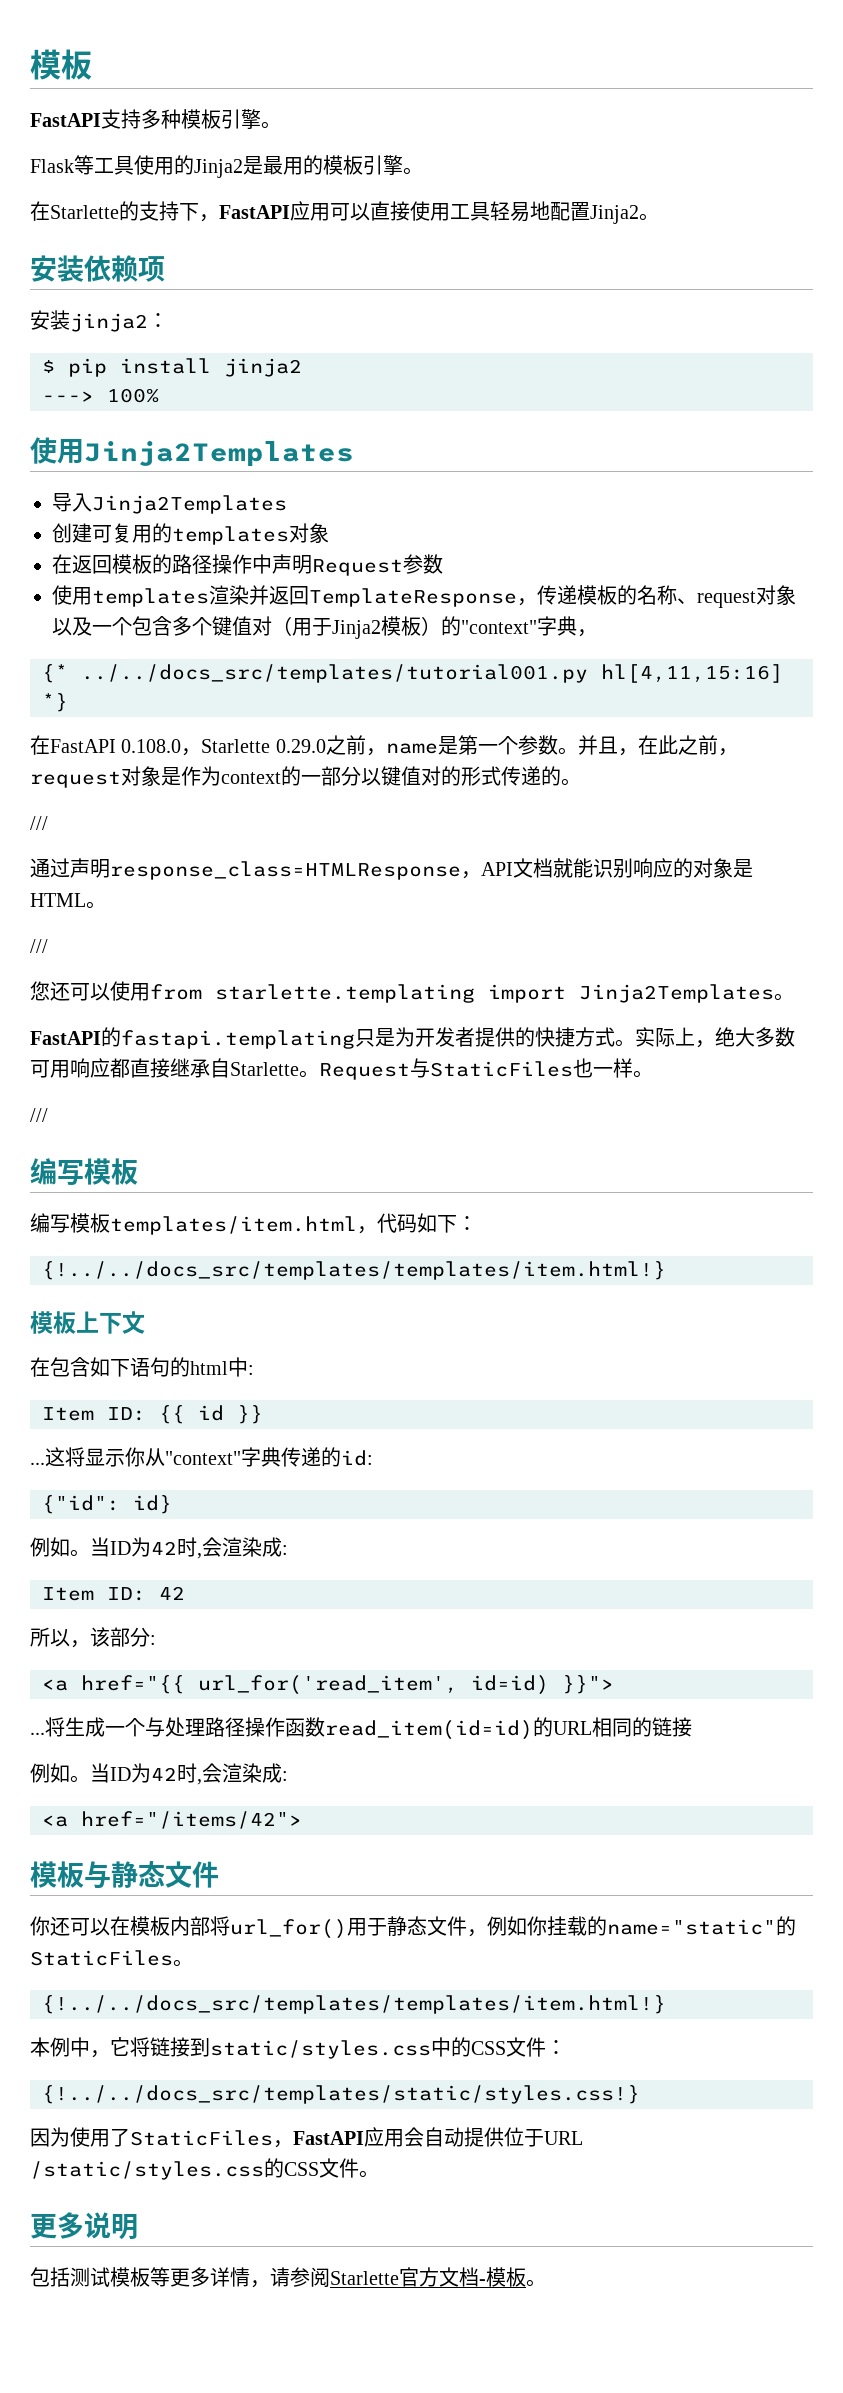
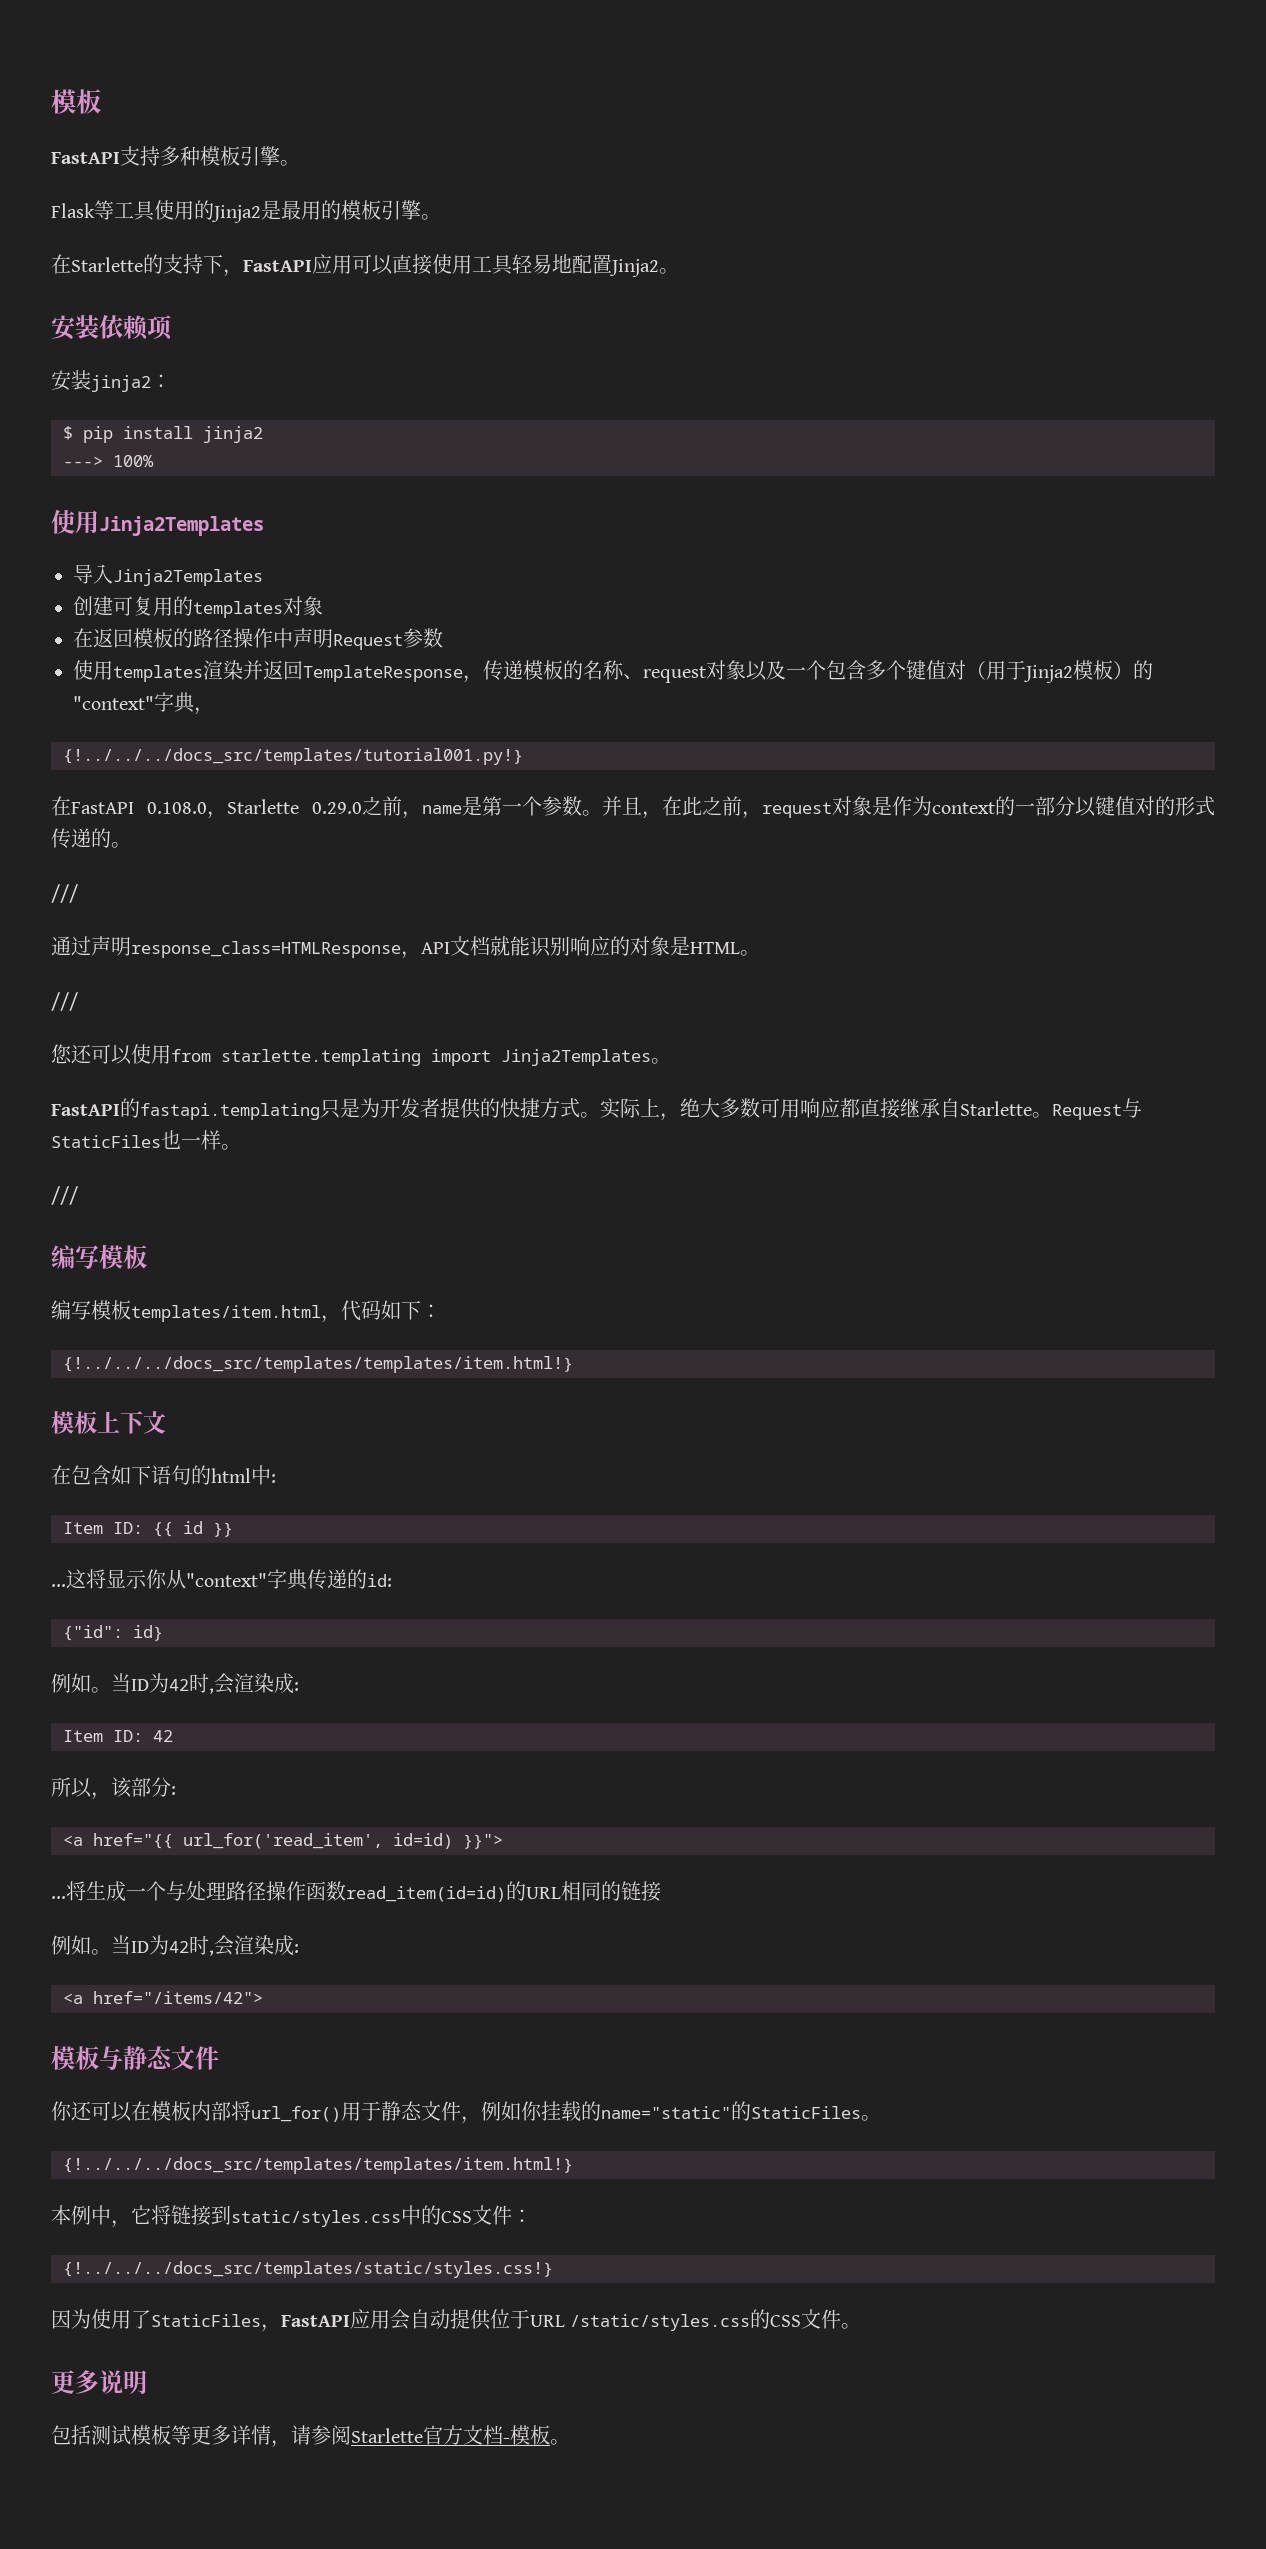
- {* ../../docs_src/templates/tutorial001.py hl[4,11,15:16] *}
+ {!../../../docs_src/templates/tutorial001.py!}
  编写模板templates/item.html，代码如下：
- {!../../docs_src/templates/templates/item.html!}
+ {!../../../docs_src/templates/templates/item.html!}
  你还可以在模板内部将url_for()用于静态文件，例如你挂载的name="static"的StaticFiles。
- {!../../docs_src/templates/templates/item.html!}
+ {!../../../docs_src/templates/templates/item.html!}
- {!../../docs_src/templates/static/styles.css!}
+ {!../../../docs_src/templates/static/styles.css!}

